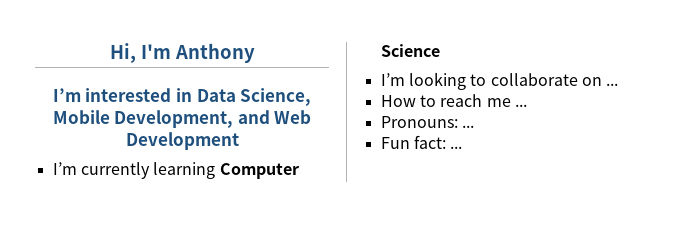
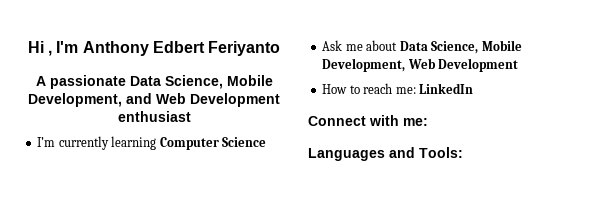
- Hi, I'm Anthony
- I’m interested in Data Science, Mobile Development, and Web Development
+ Hi , I'm Anthony Edbert Feriyanto
+ A passionate Data Science, Mobile Development, and Web Development enthusiast
- I’m looking to collaborate on ...
- How to reach me ...
- Pronouns: ...
- Fun fact: ...
+ Ask me about Data Science, Mobile Development, Web Development
+ How to reach me: LinkedIn
+ Connect with me:
+ Languages and Tools:

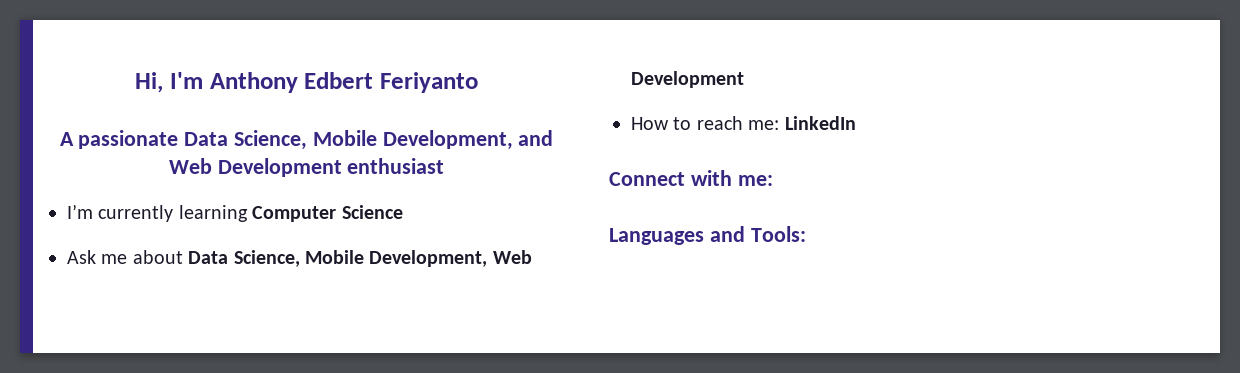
- Hi , I'm Anthony Edbert Feriyanto
+ Hi, I'm Anthony Edbert Feriyanto

